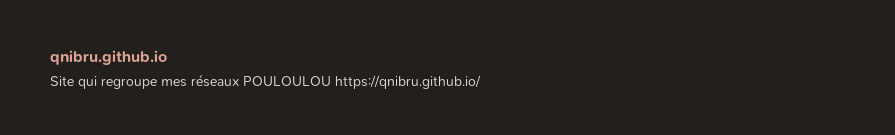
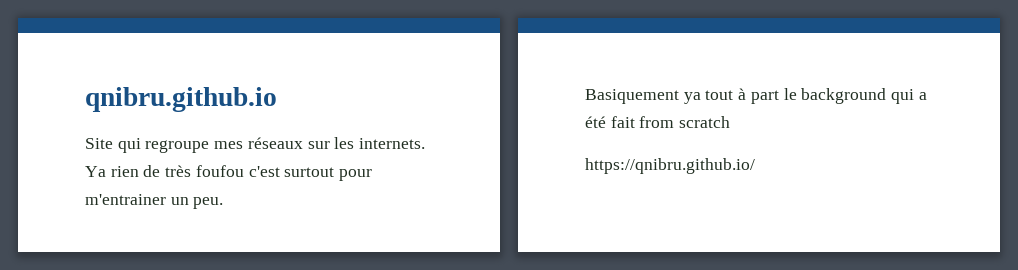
- Site qui regroupe mes réseaux POULOULOU https://qnibru.github.io/
+ Site qui regroupe mes réseaux sur les internets. Ya rien de très foufou c'est surtout pour m'entrainer un peu.
+ Basiquement ya tout à part le background qui a été fait from scratch
+ https://qnibru.github.io/

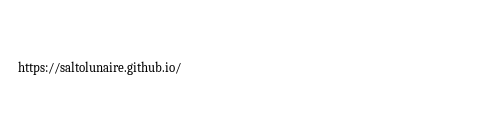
- qnibru.github.io
- Site qui regroupe mes réseaux sur les internets. Ya rien de très foufou c'est surtout pour m'entrainer un peu.
- Basiquement ya tout à part le background qui a été fait from scratch
- https://qnibru.github.io/
+ https://saltolunaire.github.io/

